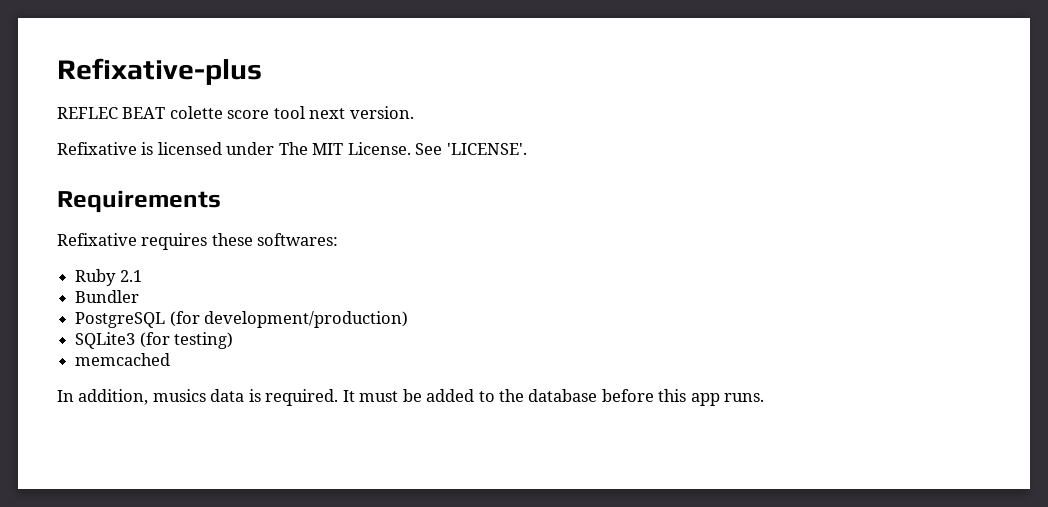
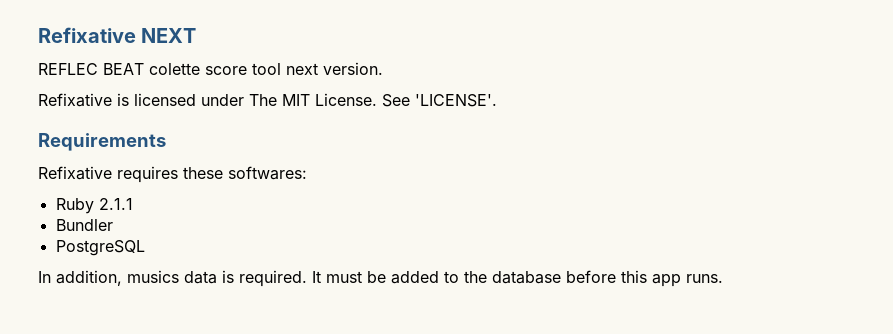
- Refixative-plus
+ Refixative NEXT
- Ruby 2.1
+ Ruby 2.1.1
- PostgreSQL (for development/production)
- SQLite3 (for testing)
- memcached
+ PostgreSQL

